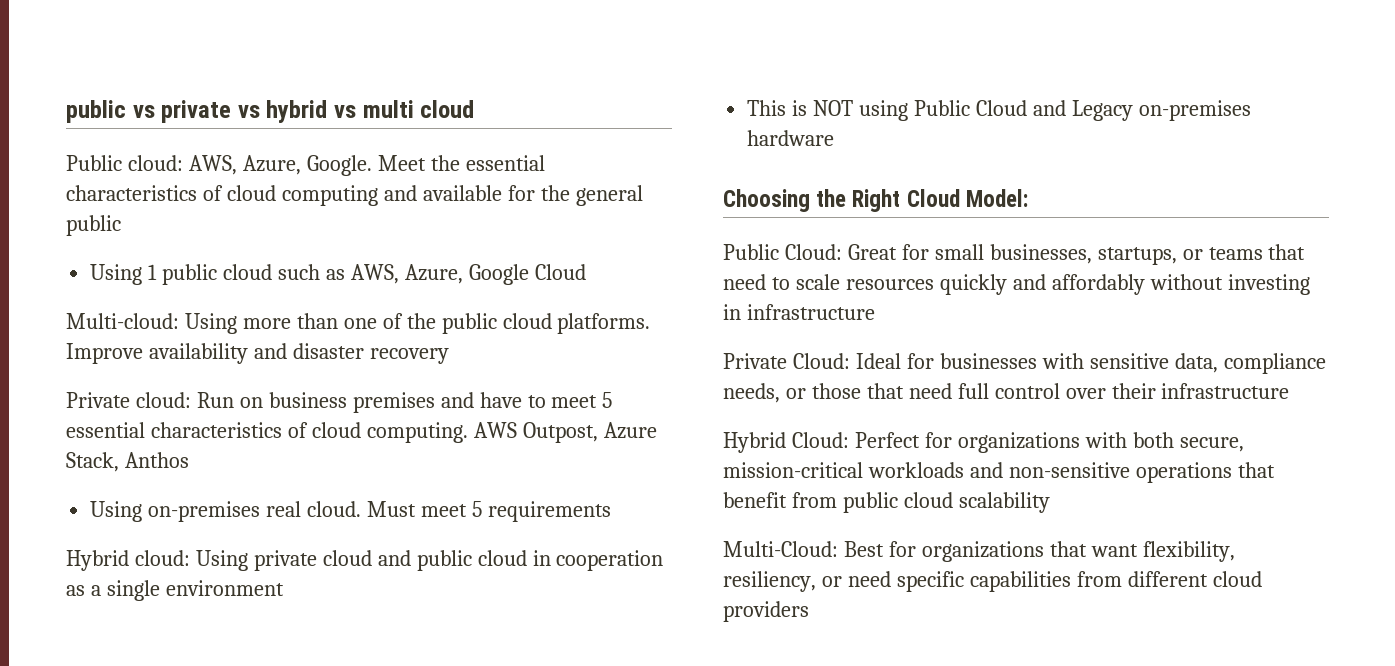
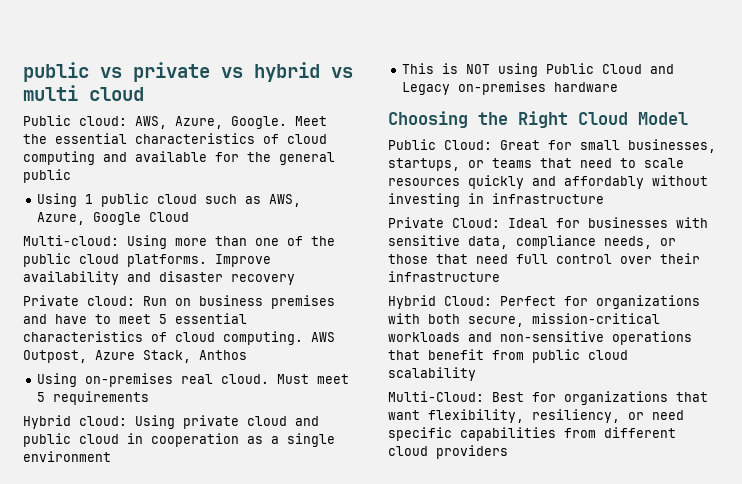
- Choosing the Right Cloud Model:
+ Choosing the Right Cloud Model

